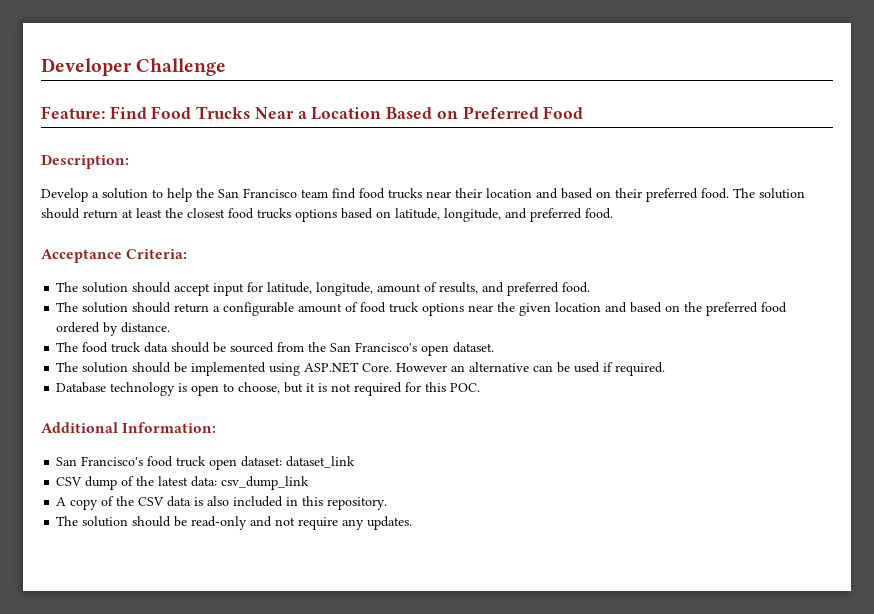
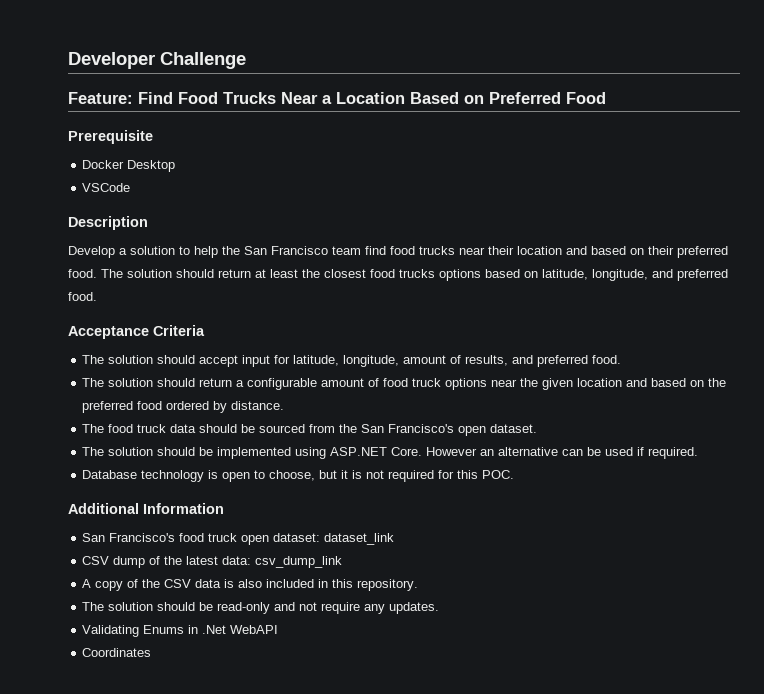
- Description:
+ Prerequisite
+ Docker Desktop
+ VSCode
+ Description
- Acceptance Criteria:
+ Acceptance Criteria
- Additional Information:
+ Additional Information
+ Validating Enums in .Net WebAPI
+ Coordinates

